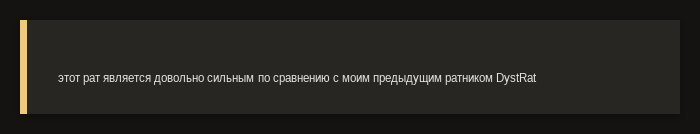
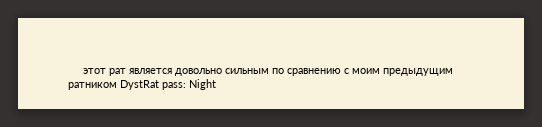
- этот рат является довольно сильным по сравнению с моим предыдущим ратником DystRat
+ этот рат является довольно сильным по сравнению с моим предыдущим ратником DystRat pass: Night

